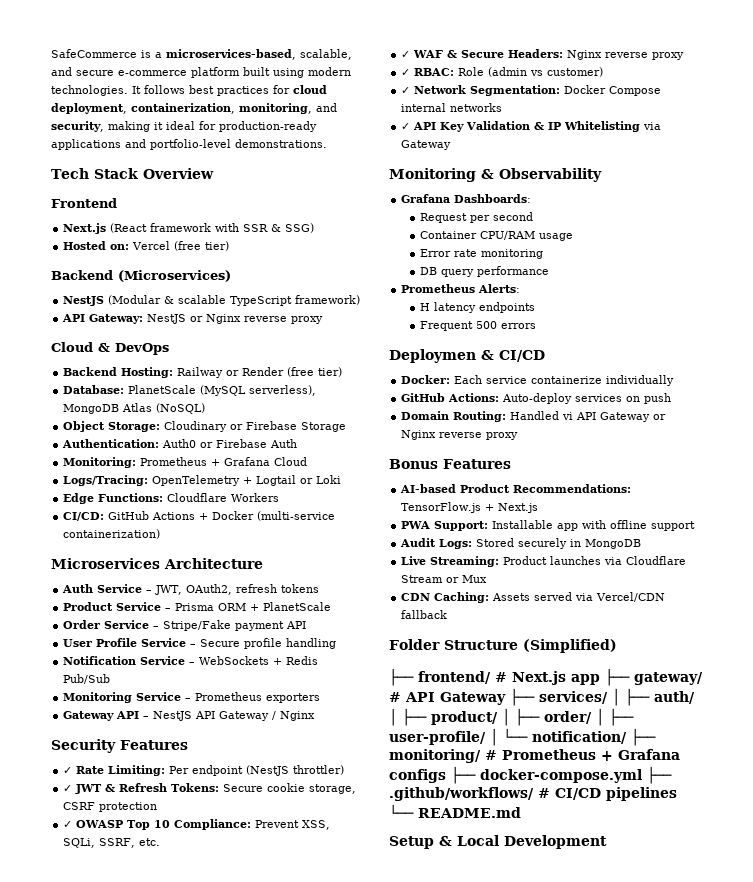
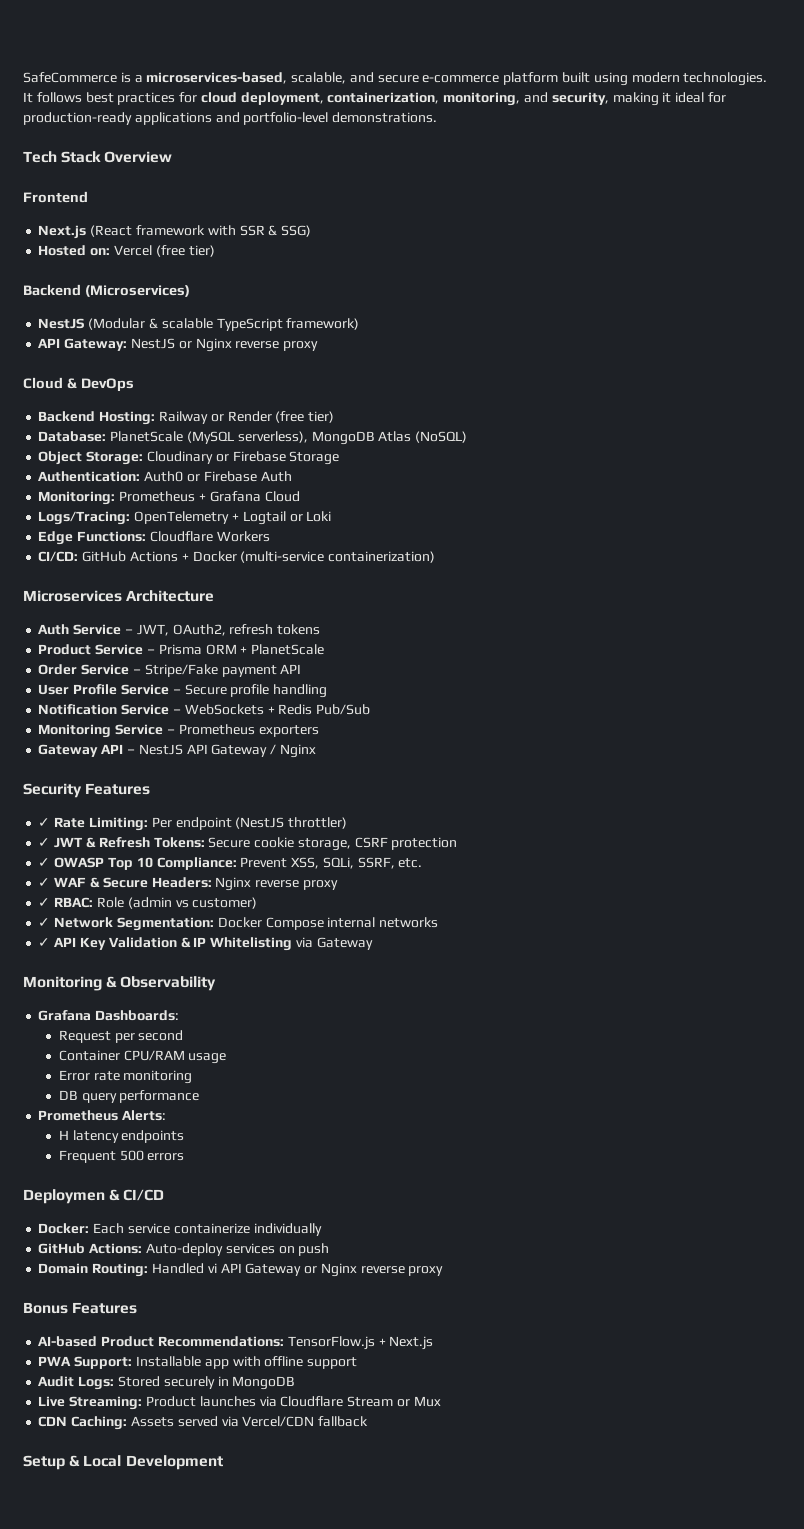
- Folder Structure (Simplified)
- ├── frontend/ # Next.js app ├── gateway/ # API Gateway ├── services/ │ ├── auth/ │ ├── product/ │ ├── order/ │ ├── user-profile/ │ └── notification/ ├── monitoring/ # Prometheus + Grafana configs ├── docker-compose.yml ├── .github/workflows/ # CI/CD pipelines └── README.md

